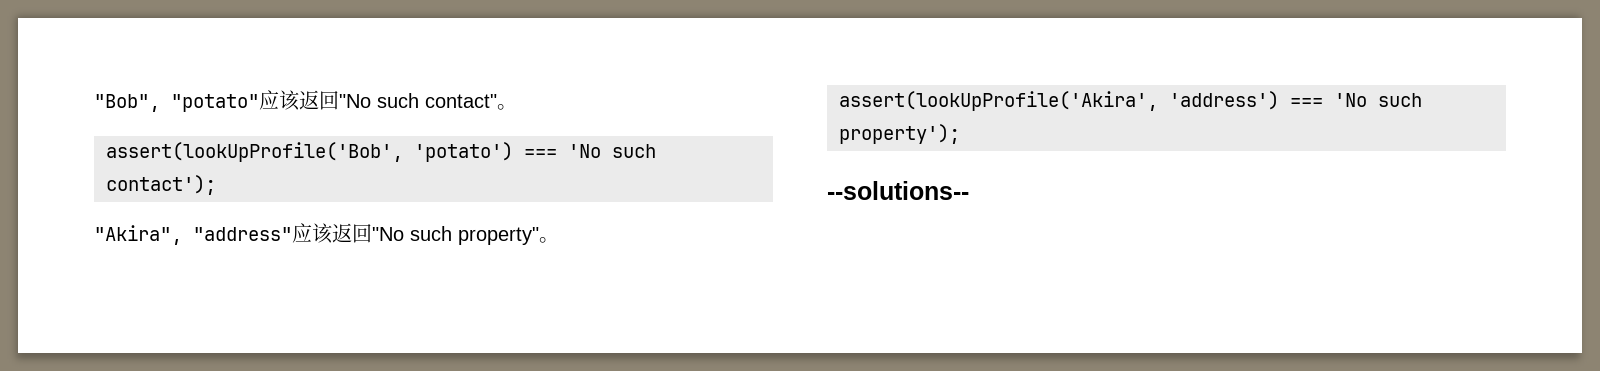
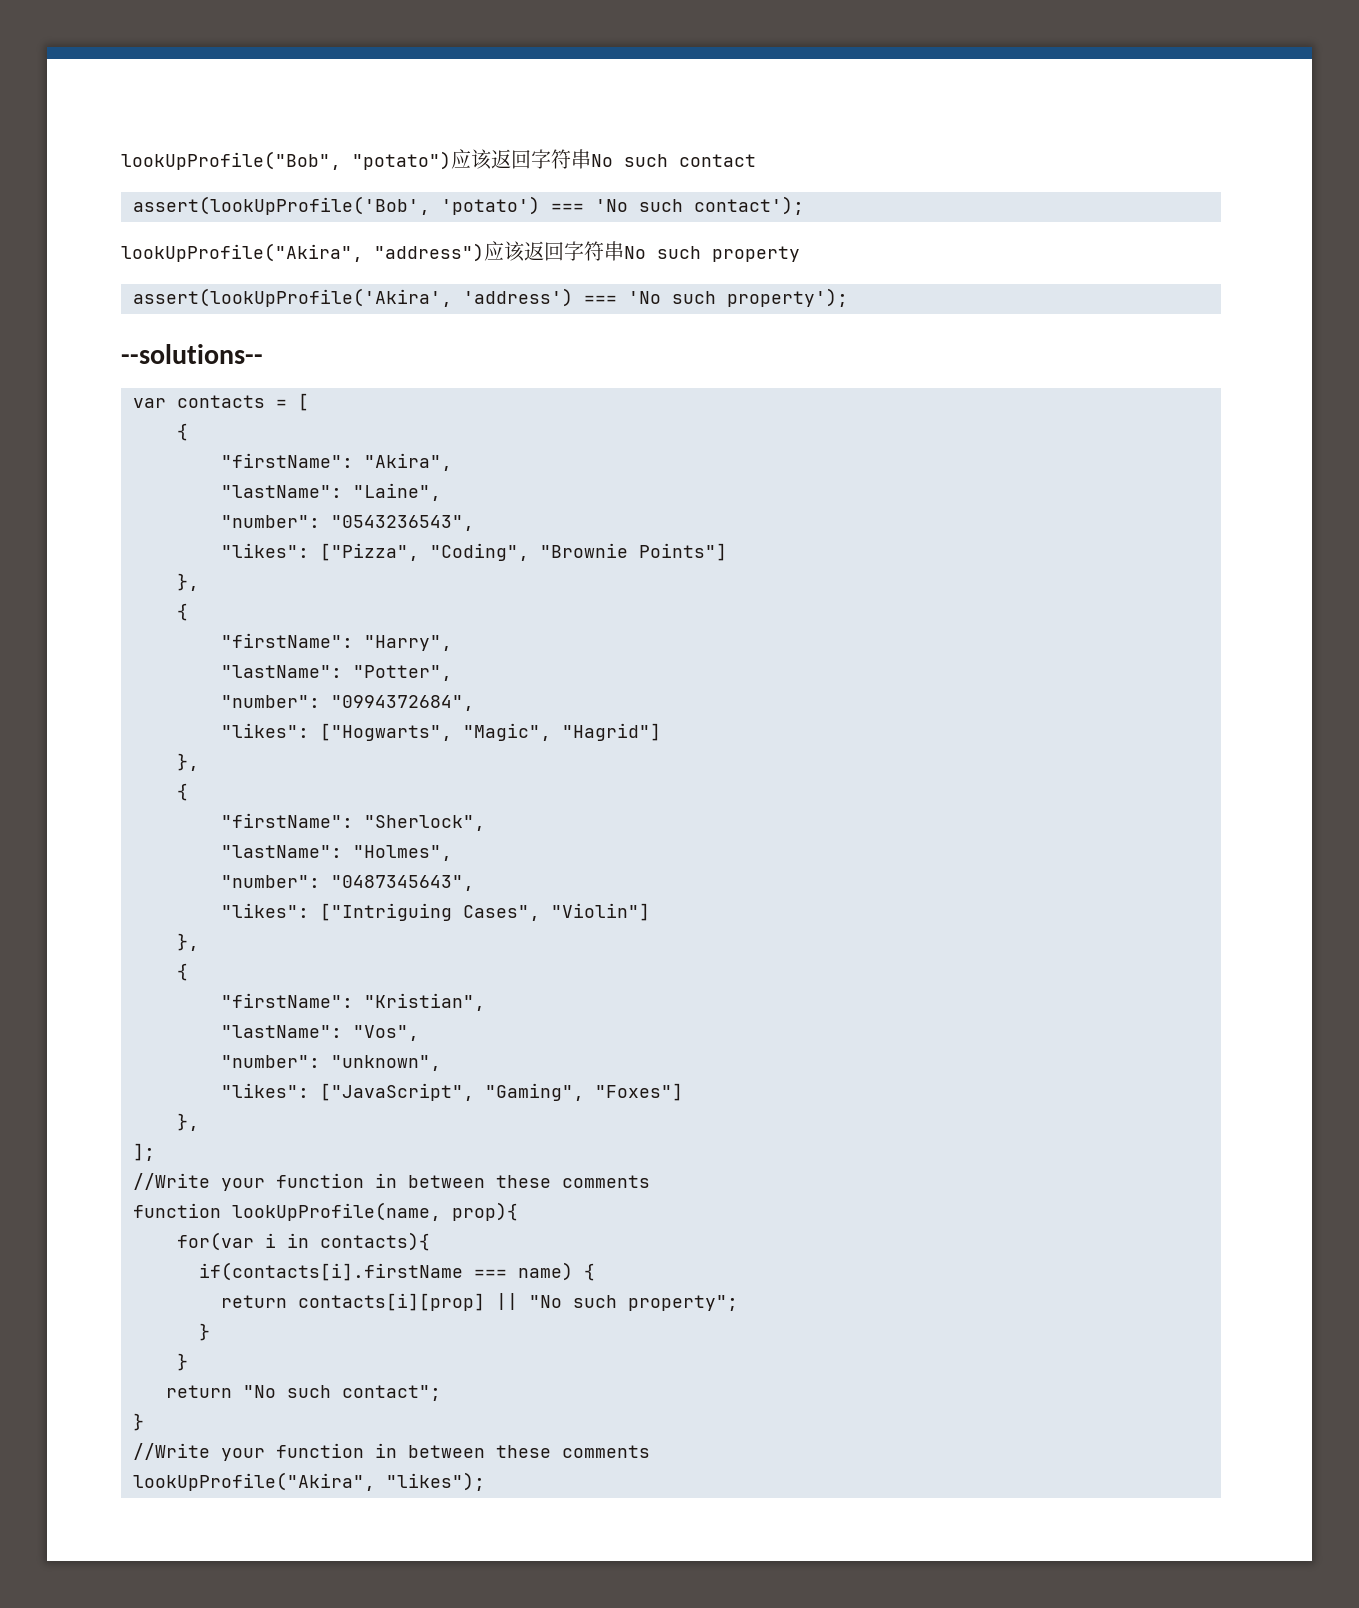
- "Bob", "potato"应该返回"No such contact"。
+ lookUpProfile("Bob", "potato")应该返回字符串No such contact
- "Akira", "address"应该返回"No such property"。
+ lookUpProfile("Akira", "address")应该返回字符串No such property
+ var contacts = [
+ {
+ "firstName": "Akira",
+ "lastName": "Laine",
+ "number": "0543236543",
+ "likes": ["Pizza", "Coding", "Brownie Points"]
+ },
+ {
+ "firstName": "Harry",
+ "lastName": "Potter",
+ "number": "0994372684",
+ "likes": ["Hogwarts", "Magic", "Hagrid"]
+ },
+ {
+ "firstName": "Sherlock",
+ "lastName": "Holmes",
+ "number": "0487345643",
+ "likes": ["Intriguing Cases", "Violin"]
+ },
+ {
+ "firstName": "Kristian",
+ "lastName": "Vos",
+ "number": "unknown",
+ "likes": ["JavaScript", "Gaming", "Foxes"]
+ },
+ ];
+ //Write your function in between these comments
+ function lookUpProfile(name, prop){
+ for(var i in contacts){
+ if(contacts[i].firstName === name) {
+ return contacts[i][prop] || "No such property";
+ }
+ }
+ return "No such contact";
+ }
+ //Write your function in between these comments
+ lookUpProfile("Akira", "likes");

